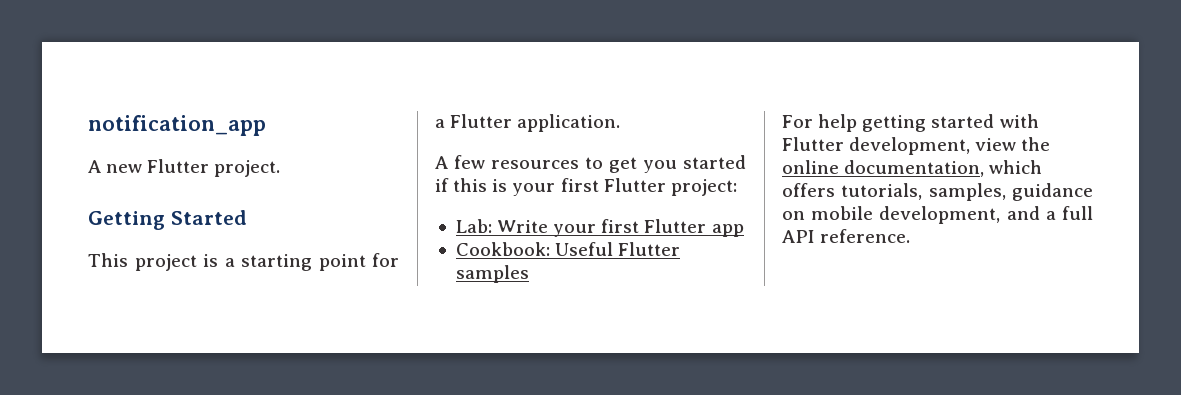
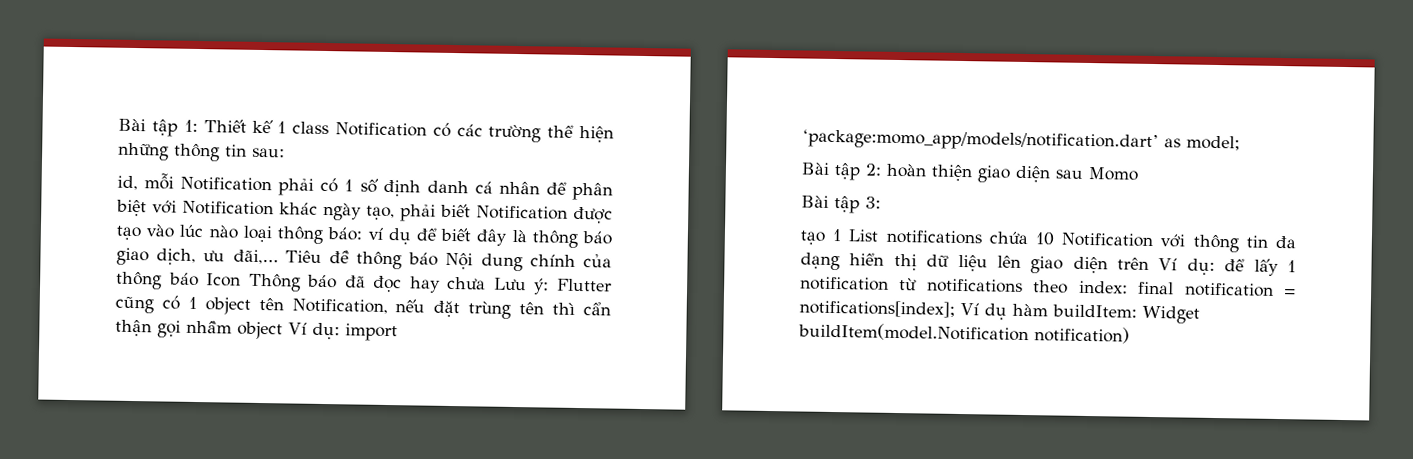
- notification_app
- A new Flutter project.
- Getting Started
- This project is a starting point for a Flutter application.
- A few resources to get you started if this is your first Flutter project:
- Lab: Write your first Flutter app
- Cookbook: Useful Flutter samples
- For help getting started with Flutter development, view the online documentation, which offers tutorials, samples, guidance on mobile development, and a full API reference.
+ Bài tập 1: Thiết kế 1 class Notification có các trường thể hiện những thông tin sau:
+ id, mỗi Notification phải có 1 số định danh cá nhân để phân biệt với Notification khác ngày tạo, phải biết Notification được tạo vào lúc nào loại thông báo: ví dụ để biết đây là thông báo giao dịch, ưu đãi,… Tiêu đề thông báo Nội dung chính của thông báo Icon Thông báo đã đọc hay chưa Lưu ý: Flutter cũng có 1 object tên Notification, nếu đặt trùng tên thì cẩn thận gọi nhầm object Ví dụ: import ‘package:momo_app/models/notification.dart’ as model;
+ Bài tập 2: hoàn thiện giao diện sau Momo
+ Bài tập 3:
+ tạo 1 List notifications chứa 10 Notification với thông tin đa dạng hiển thị dữ liệu lên giao diện trên Ví dụ: để lấy 1 notification từ notifications theo index: final notification = notifications[index]; Ví dụ hàm buildItem: Widget buildItem(model.Notification notification)

